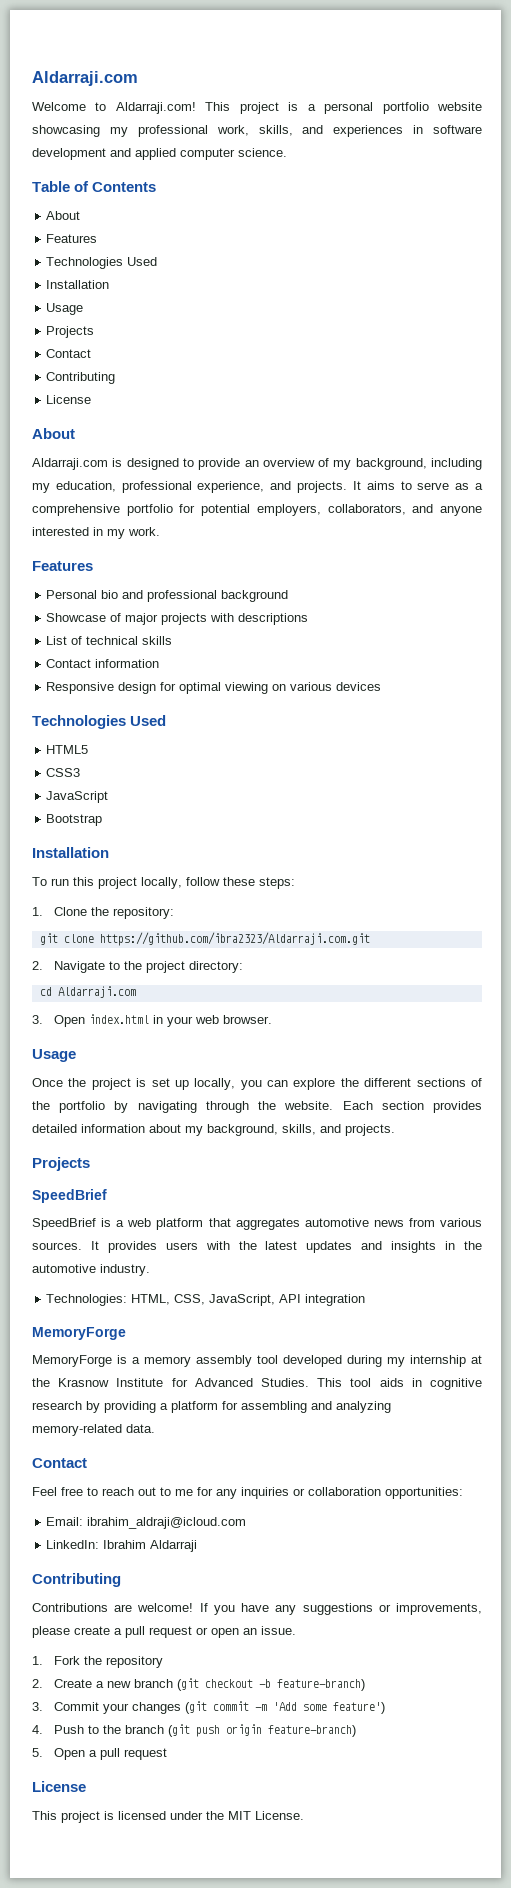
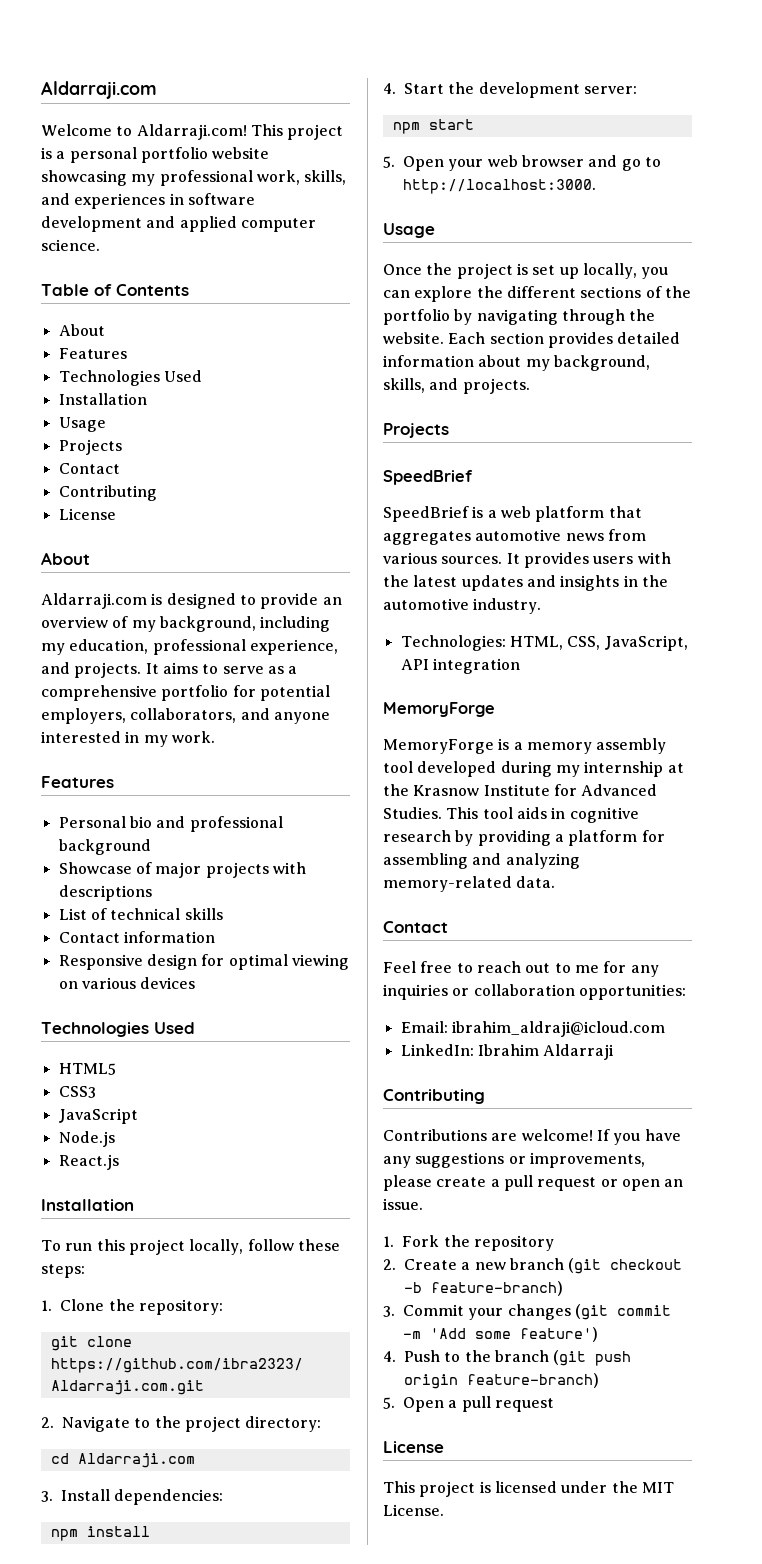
- Bootstrap
+ Node.js
+ React.js
- 3. Open index.html in your web browser.
+ 3. Install dependencies:
+ npm install
+ 4. Start the development server:
+ npm start
+ 5. Open your web browser and go to http://localhost:3000.

